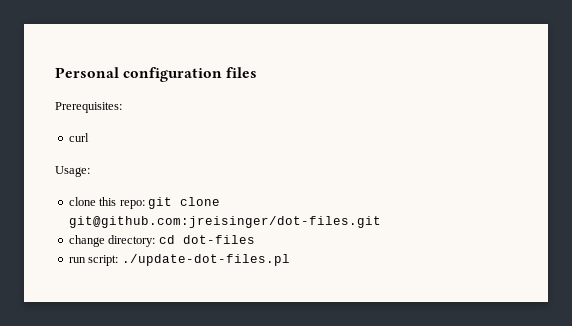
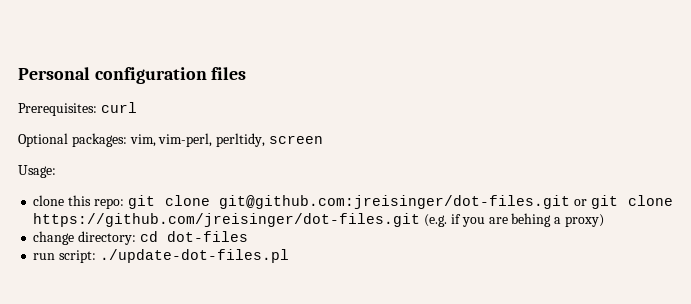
- Prerequisites:
- curl
+ Prerequisites: curl
+ Optional packages: vim, vim-perl, perltidy, screen
- clone this repo: git clone git@github.com:jreisinger/dot-files.git
+ clone this repo: git clone git@github.com:jreisinger/dot-files.git or git clone https://github.com/jreisinger/dot-files.git (e.g. if you are behing a proxy)

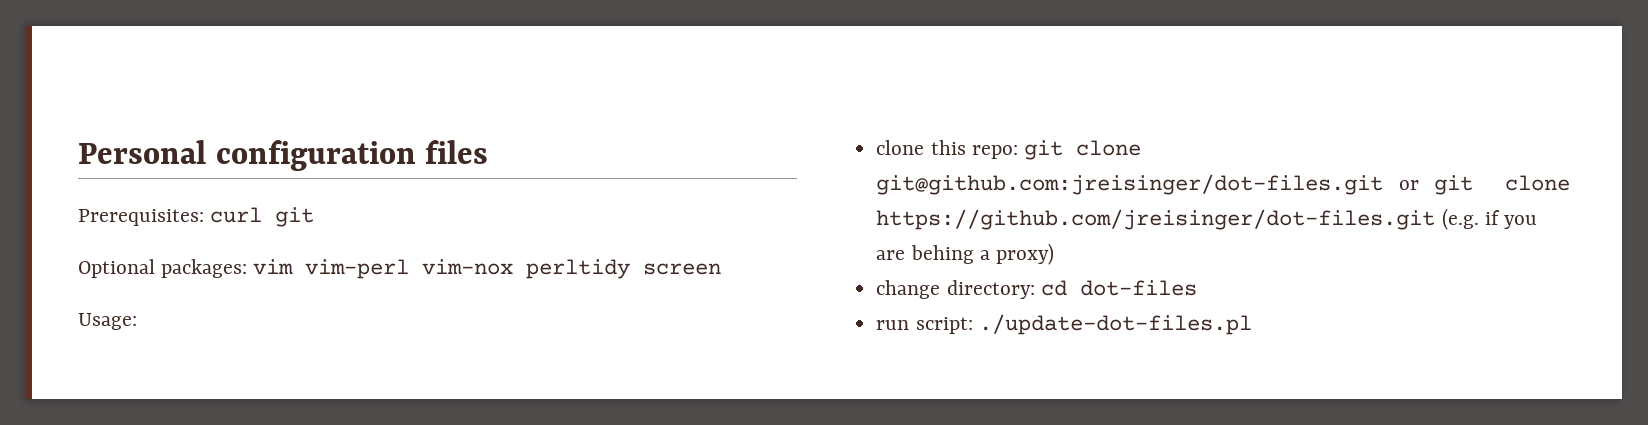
- Prerequisites: curl
+ Prerequisites: curl git
- Optional packages: vim, vim-perl, perltidy, screen
+ Optional packages: vim vim-perl vim-nox perltidy screen

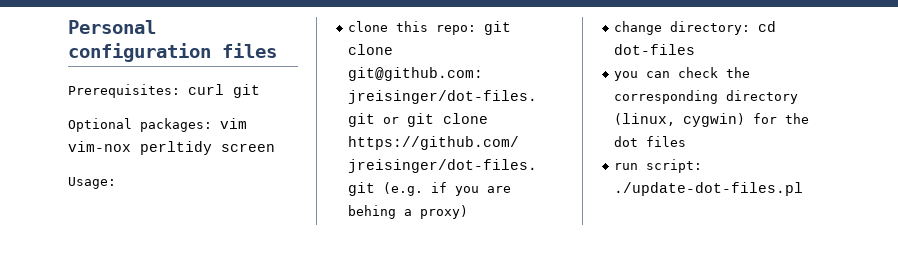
- Optional packages: vim vim-perl vim-nox perltidy screen
+ Optional packages: vim vim-nox perltidy screen
+ you can check the corresponding directory (linux, cygwin) for the dot files

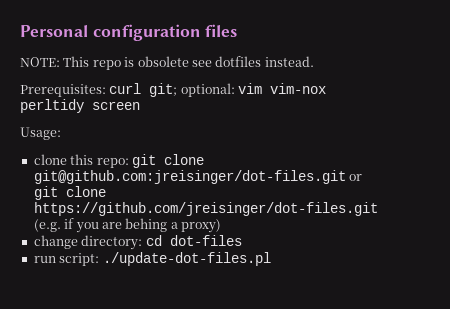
+ NOTE: This repo is obsolete see dotfiles instead.
- Prerequisites: curl git
- Optional packages: vim vim-nox perltidy screen
+ Prerequisites: curl git; optional: vim vim-nox perltidy screen
- you can check the corresponding directory (linux, cygwin) for the dot files

